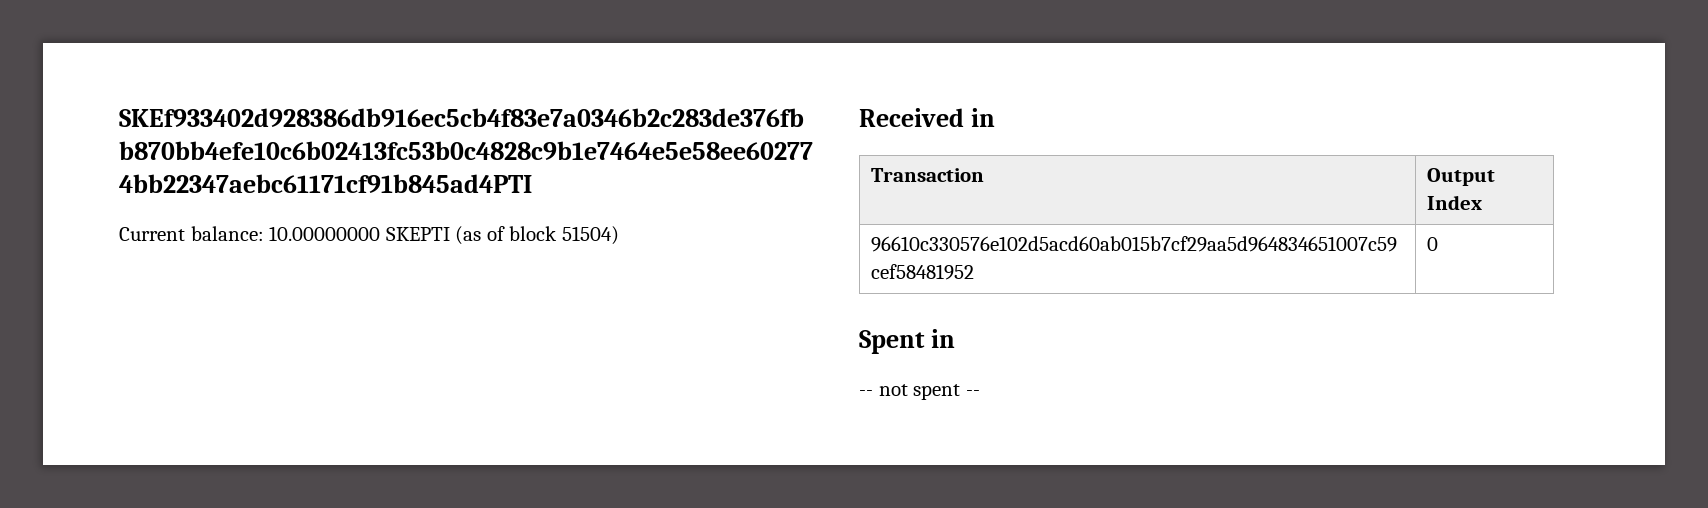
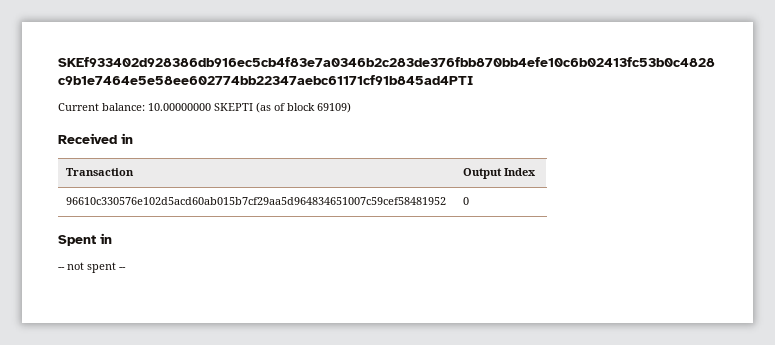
- Current balance: 10.00000000 SKEPTI (as of block 51504)
+ Current balance: 10.00000000 SKEPTI (as of block 69109)

